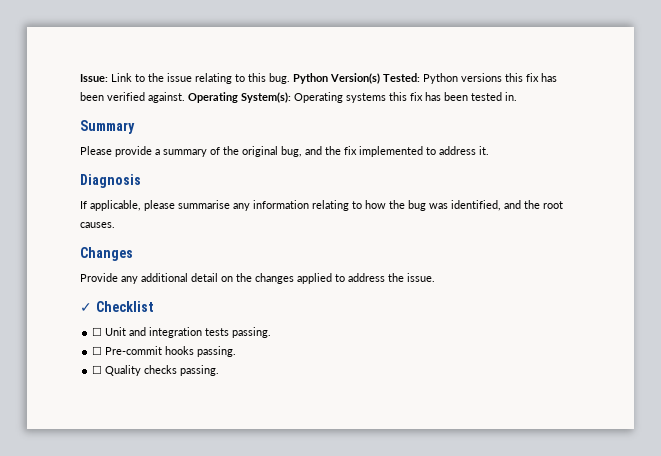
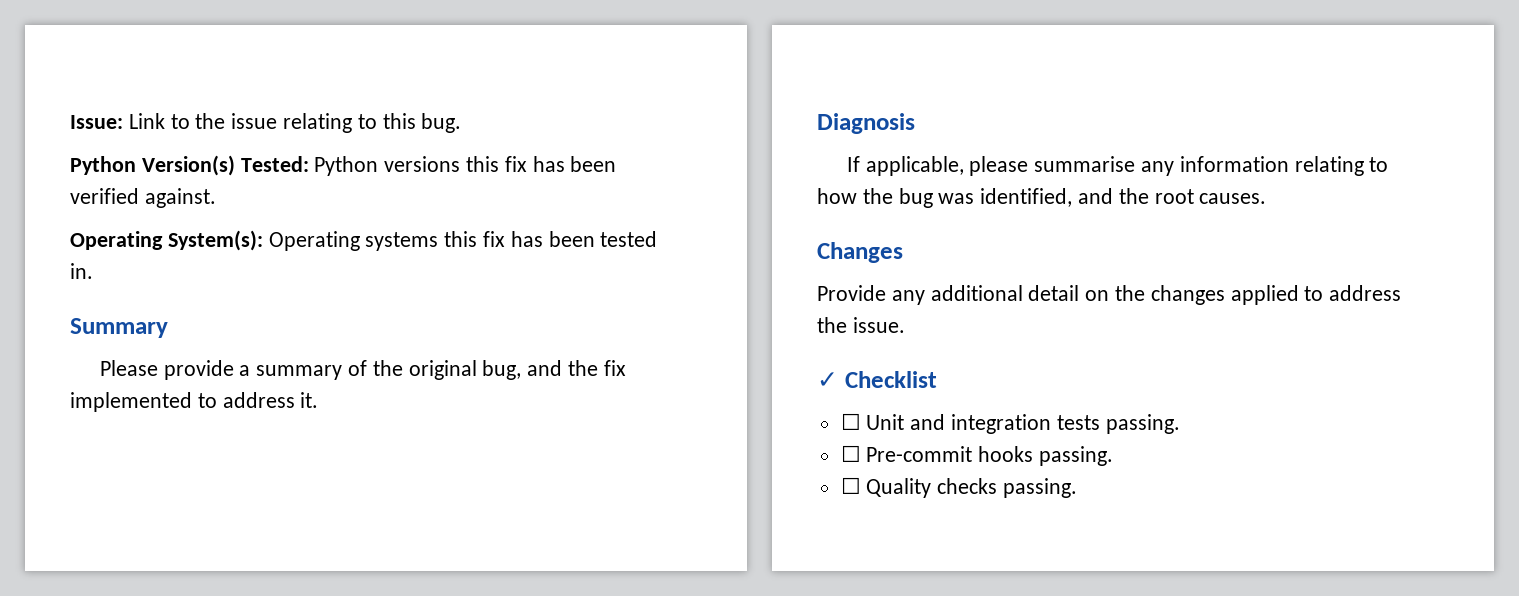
- Issue: Link to the issue relating to this bug. Python Version(s) Tested: Python versions this fix has been verified against. Operating System(s): Operating systems this fix has been tested in.
+ Issue: Link to the issue relating to this bug.
+ Python Version(s) Tested: Python versions this fix has been verified against.
+ Operating System(s): Operating systems this fix has been tested in.

